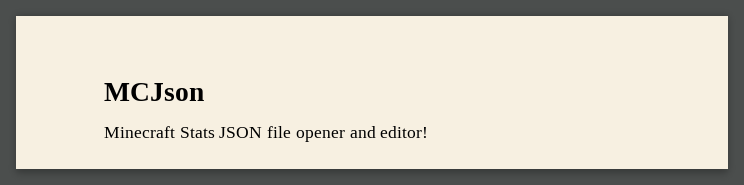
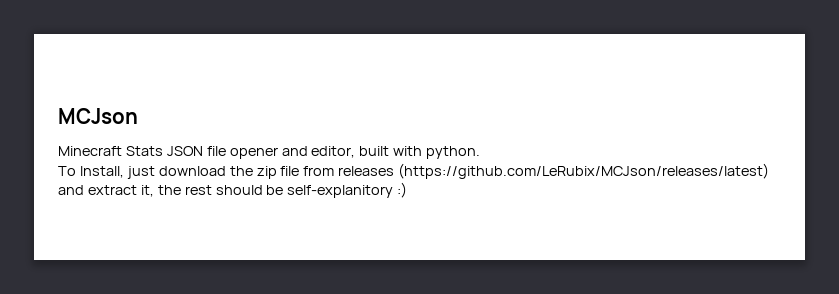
- Minecraft Stats JSON file opener and editor!
+ Minecraft Stats JSON file opener and editor, built with python.
+ To Install, just download the zip file from releases (https://github.com/LeRubix/MCJson/releases/latest) and extract it, the rest should be self-explanitory :)

